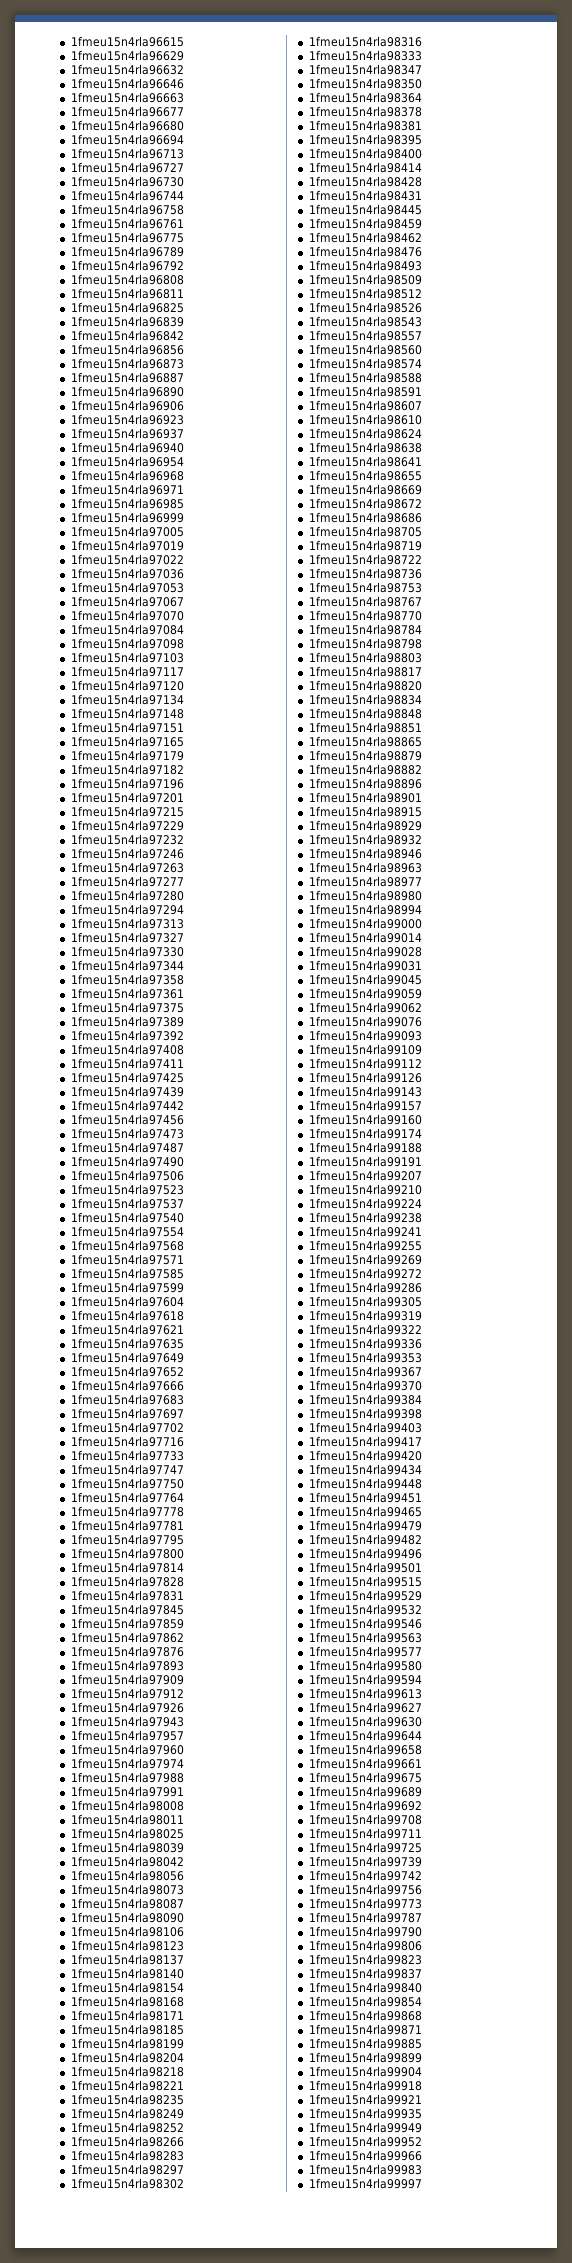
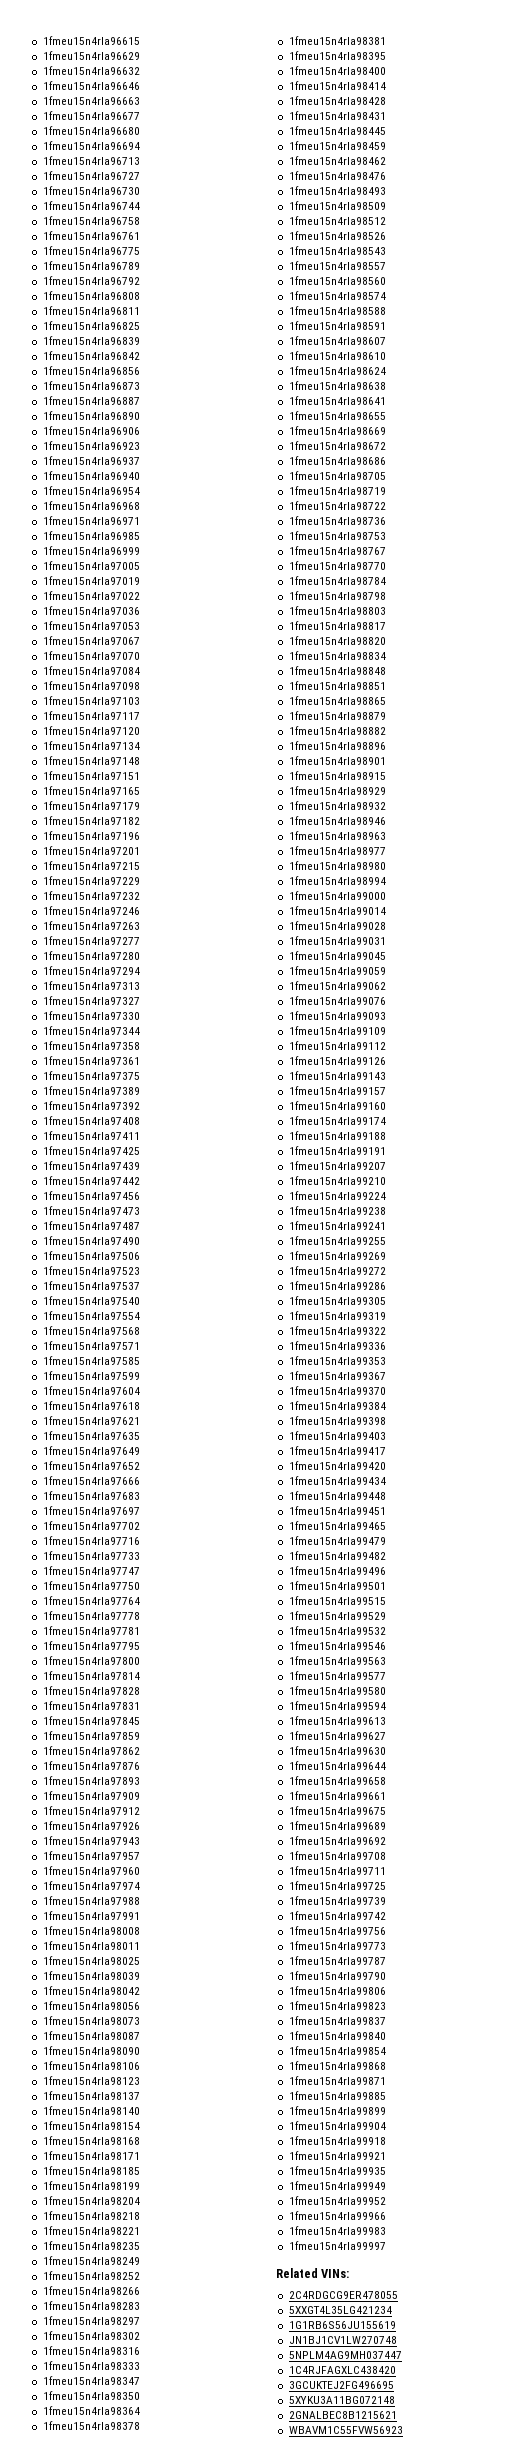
+ Related VINs:
+ 2C4RDGCG9ER478055
+ 5XXGT4L35LG421234
+ 1G1RB6S56JU155619
+ JN1BJ1CV1LW270748
+ 5NPLM4AG9MH037447
+ 1C4RJFAGXLC438420
+ 3GCUKTEJ2FG496695
+ 5XYKU3A11BG072148
+ 2GNALBEC8B1215621
+ WBAVM1C55FVW56923

